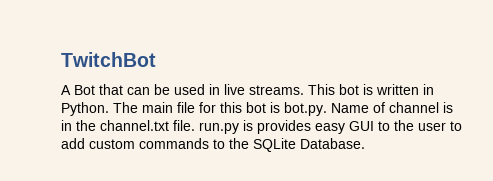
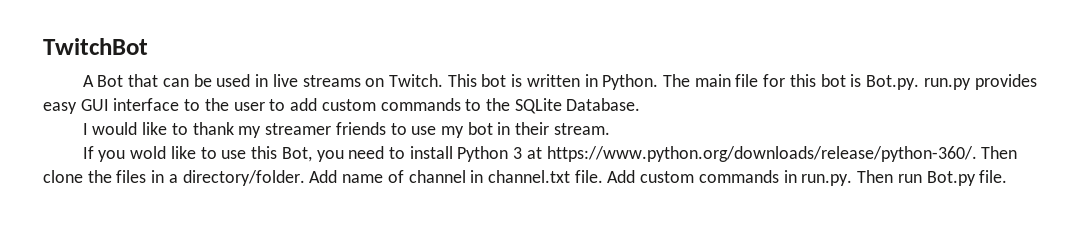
- A Bot that can be used in live streams.
+ A Bot that can be used in live streams on Twitch.
- The main file for this bot is bot.py. Name of channel is in the channel.txt file. run.py is provides easy GUI to the user to add custom commands to the SQLite Database.
+ The main file for this bot is Bot.py. run.py provides easy GUI interface to the user to add custom commands to the SQLite Database.
+ I would like to thank my streamer friends to use my bot in their stream.
+ If you wold like to use this Bot, you need to install Python 3 at https://www.python.org/downloads/release/python-360/. Then clone the files in a directory/folder. Add name of channel in channel.txt file. Add custom commands in run.py. Then run Bot.py file.

